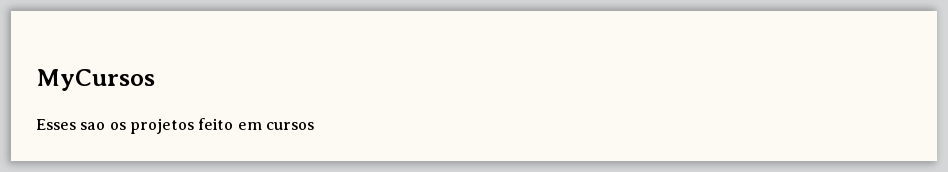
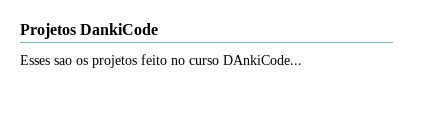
- MyCursos
+ Projetos DankiCode
- Esses sao os projetos feito em cursos
+ Esses sao os projetos feito no curso DAnkiCode...

